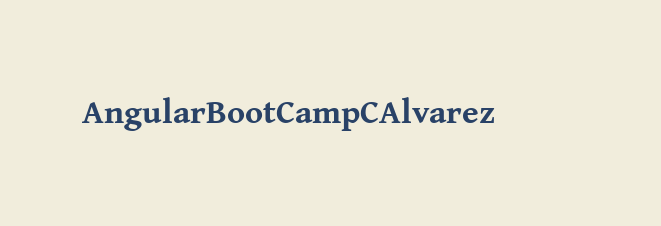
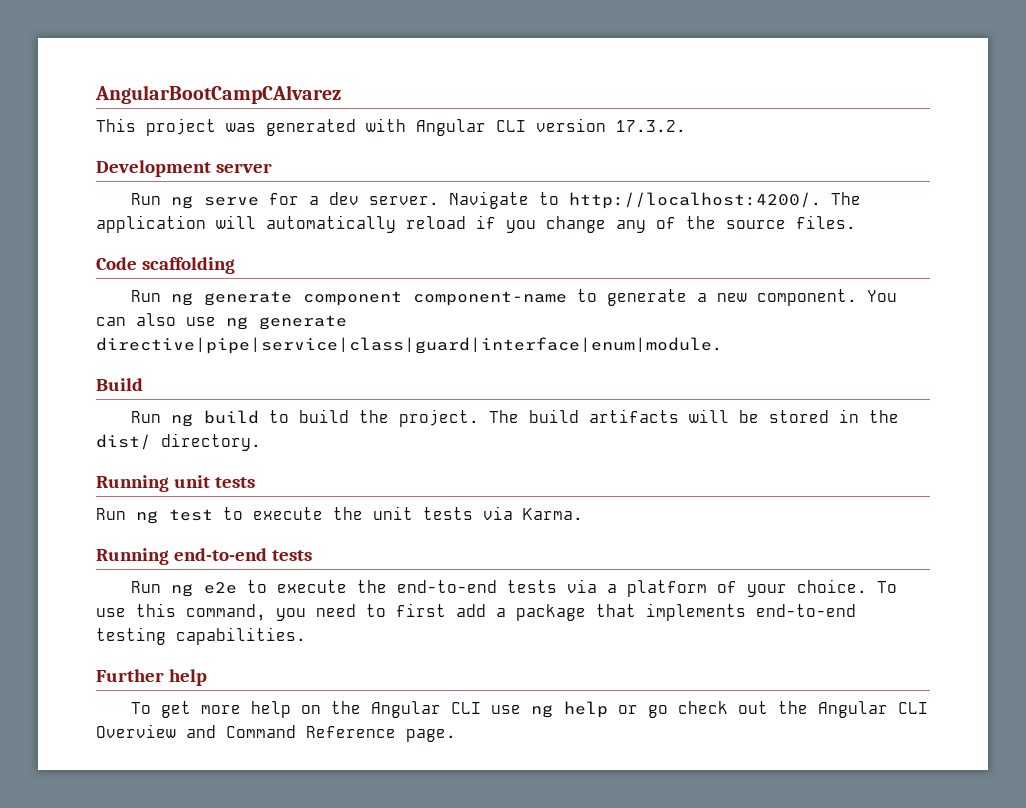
+ This project was generated with Angular CLI version 17.3.2.
+ Development server
+ Run ng serve for a dev server. Navigate to http://localhost:4200/. The application will automatically reload if you change any of the source files.
+ Code scaffolding
+ Run ng generate component component-name to generate a new component. You can also use ng generate directive|pipe|service|class|guard|interface|enum|module.
+ Build
+ Run ng build to build the project. The build artifacts will be stored in the dist/ directory.
+ Running unit tests
+ Run ng test to execute the unit tests via Karma.
+ Running end-to-end tests
+ Run ng e2e to execute the end-to-end tests via a platform of your choice. To use this command, you need to first add a package that implements end-to-end testing capabilities.
+ Further help
+ To get more help on the Angular CLI use ng help or go check out the Angular CLI Overview and Command Reference page.

